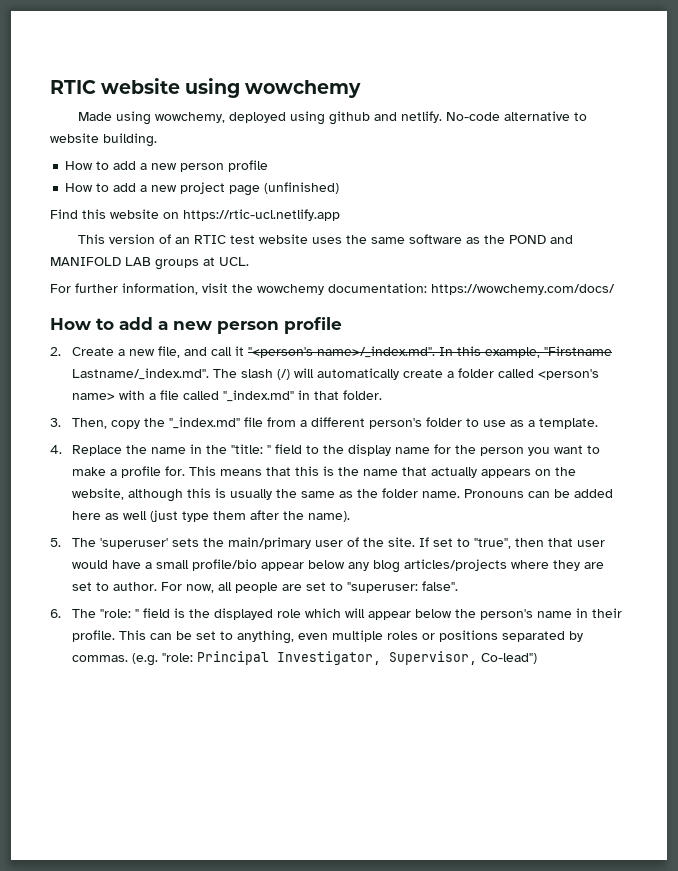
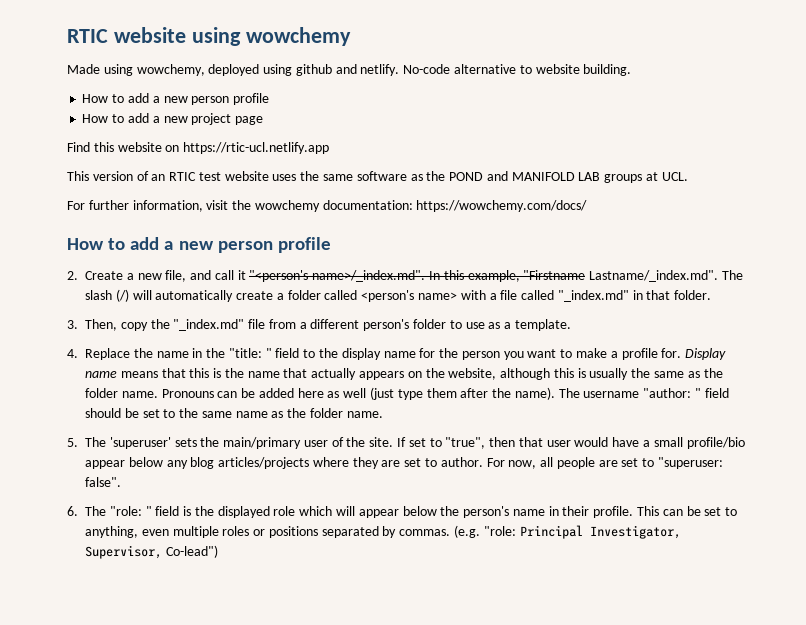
- How to add a new project page (unfinished)
+ How to add a new project page
- This means that this is the name that actually appears on the website, although this is usually the same as the folder name.
+ Display name means that this is the name that actually appears on the website, although this is usually the same as the folder name.
+ The username "author: " field should be set to the same name as the folder name.

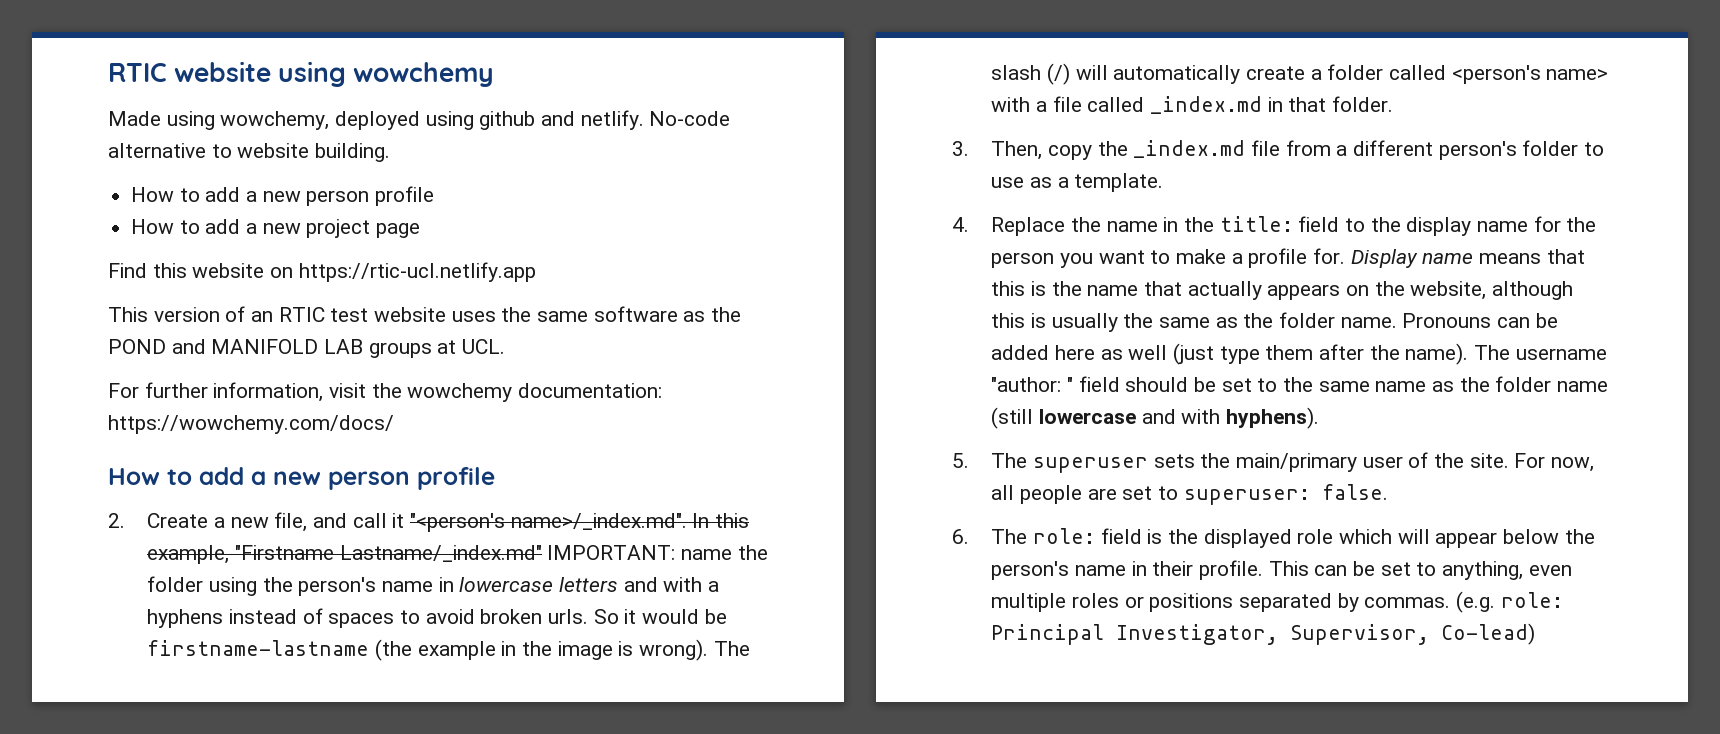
- 2. Create a new file, and call it "<person's name>/_index.md". In this example, "Firstname Lastname/_index.md". The slash (/) will automatically create a folder called <person's name> with a file called "_index.md" in that folder.
+ 2. Create a new file, and call it "<person's name>/_index.md". In this example, "Firstname Lastname/_index.md" IMPORTANT: name the folder using the person's name in lowercase letters and with a hyphens instead of spaces to avoid broken urls. So it would be firstname-lastname (the example in the image is wrong). The slash (/) will automatically create a folder called <person's name> with a file called _index.md in that folder.
- 3. Then, copy the "_index.md" file from a different person's folder to use as a template.
+ 3. Then, copy the _index.md file from a different person's folder to use as a template.
- 4. Replace the name in the "title: " field to the display name for the person you want to make a profile for.
+ 4. Replace the name in the title: field to the display name for the person you want to make a profile for.
- The username "author: " field should be set to the same name as the folder name.
+ The username "author: " field should be set to the same name as the folder name (still lowercase and with hyphens).
- 5. The 'superuser' sets the main/primary user of the site.
+ 5. The superuser sets the main/primary user of the site.
- If set to "true", then that user would have a small profile/bio appear below any blog articles/projects where they are set to author.
- For now, all people are set to "superuser: false".
+ For now, all people are set to superuser: false.
- 6. The "role: " field is the displayed role which will appear below the person's name in their profile.
+ 6. The role: field is the displayed role which will appear below the person's name in their profile.
- (e.g. "role: Principal Investigator, Supervisor, Co-lead")
+ (e.g. role: Principal Investigator, Supervisor, Co-lead)

